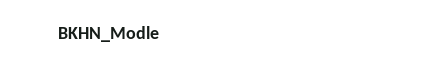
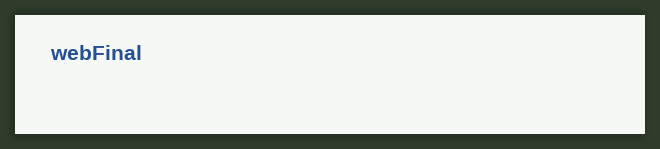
- BKHN_Modle
+ webFinal

